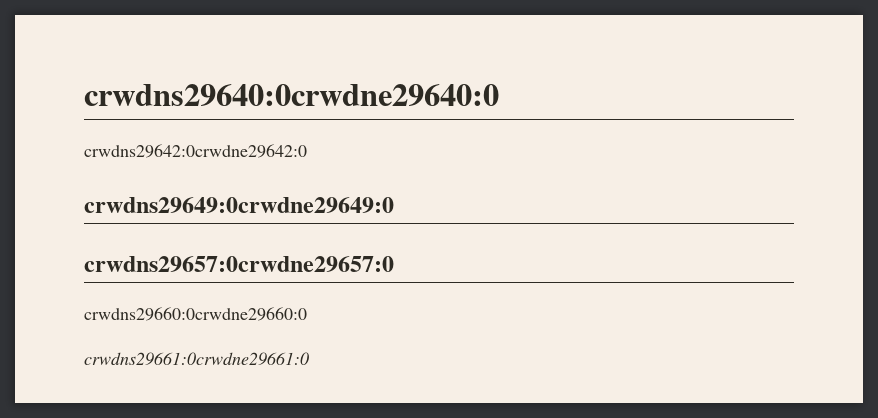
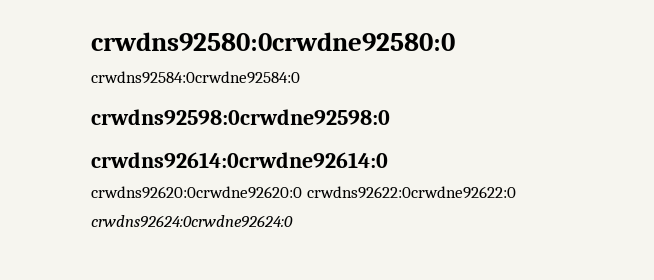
- crwdns29640:0crwdne29640:0
- crwdns29642:0crwdne29642:0
- crwdns29649:0crwdne29649:0
- crwdns29657:0crwdne29657:0
- crwdns29660:0crwdne29660:0
- crwdns29661:0crwdne29661:0
+ crwdns92580:0crwdne92580:0
+ crwdns92584:0crwdne92584:0
+ crwdns92598:0crwdne92598:0
+ crwdns92614:0crwdne92614:0
+ crwdns92620:0crwdne92620:0 crwdns92622:0crwdne92622:0
+ crwdns92624:0crwdne92624:0

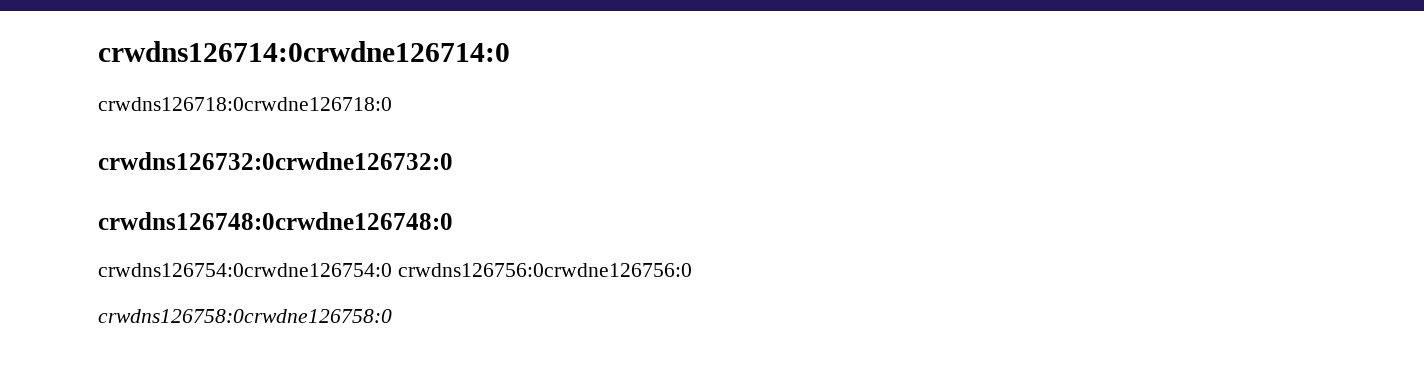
- crwdns92580:0crwdne92580:0
- crwdns92584:0crwdne92584:0
- crwdns92598:0crwdne92598:0
- crwdns92614:0crwdne92614:0
- crwdns92620:0crwdne92620:0 crwdns92622:0crwdne92622:0
- crwdns92624:0crwdne92624:0
+ crwdns126714:0crwdne126714:0
+ crwdns126718:0crwdne126718:0
+ crwdns126732:0crwdne126732:0
+ crwdns126748:0crwdne126748:0
+ crwdns126754:0crwdne126754:0 crwdns126756:0crwdne126756:0
+ crwdns126758:0crwdne126758:0

